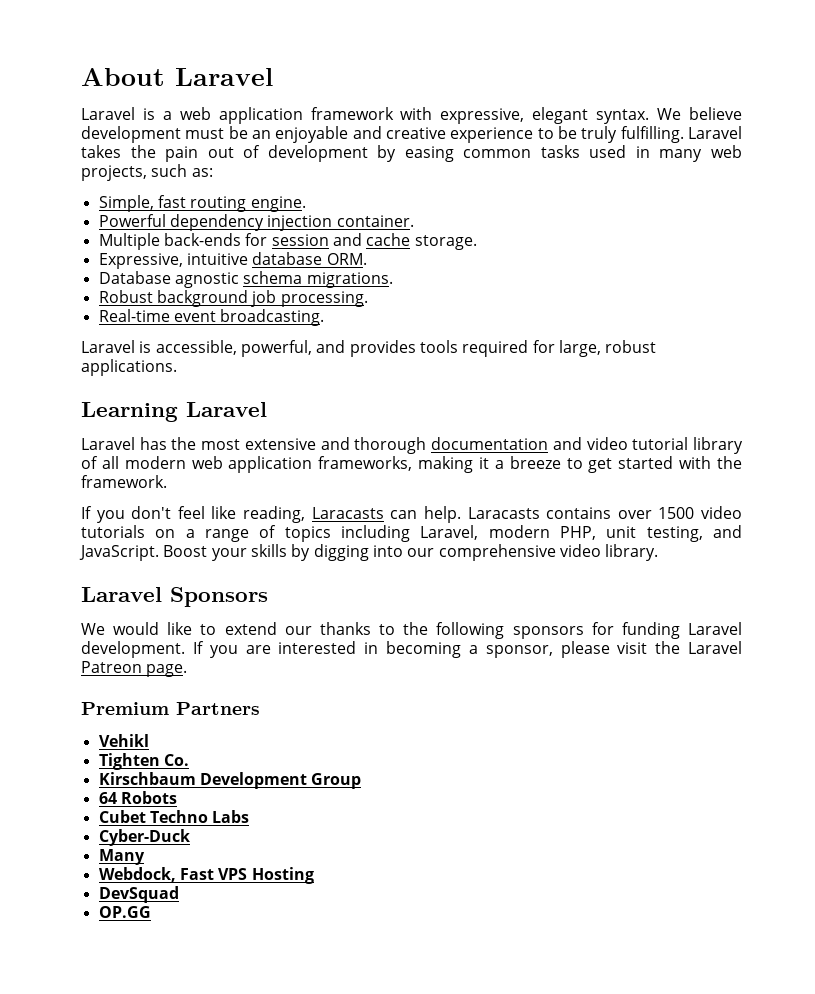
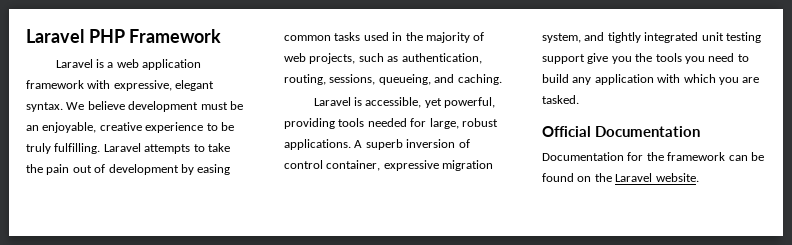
- About Laravel
+ Laravel PHP Framework
- We believe development must be an enjoyable and creative experience to be truly fulfilling.
+ We believe development must be an enjoyable, creative experience to be truly fulfilling.
- Laravel takes the pain out of development by easing common tasks used in many web projects, such as:
- Simple, fast routing engine.
- Powerful dependency injection container.
- Multiple back-ends for session and cache storage.
- Expressive, intuitive database ORM.
- Database agnostic schema migrations.
- Robust background job processing.
- Real-time event broadcasting.
- Laravel is accessible, powerful, and provides tools required for large, robust applications.
- Learning Laravel
- Laravel has the most extensive and thorough documentation and video tutorial library of all modern web application frameworks, making it a breeze to get started with the framework.
- If you don't feel like reading, Laracasts can help. Laracasts contains over 1500 video tutorials on a range of topics including Laravel, modern PHP, unit testing, and JavaScript. Boost your skills by digging into our comprehensive video library.
- Laravel Sponsors
- We would like to extend our thanks to the following sponsors for funding Laravel development. If you are interested in becoming a sponsor, please visit the Laravel Patreon page.
- Premium Partners
- Vehikl
- Tighten Co.
- Kirschbaum Development Group
- 64 Robots
- Cubet Techno Labs
- Cyber-Duck
- Many
- Webdock, Fast VPS Hosting
- DevSquad
- OP.GG
+ Laravel attempts to take the pain out of development by easing common tasks used in the majority of web projects, such as authentication, routing, sessions, queueing, and caching.
+ Laravel is accessible, yet powerful, providing tools needed for large, robust applications. A superb inversion of control container, expressive migration system, and tightly integrated unit testing support give you the tools you need to build any application with which you are tasked.
+ Official Documentation
+ Documentation for the framework can be found on the Laravel website.

